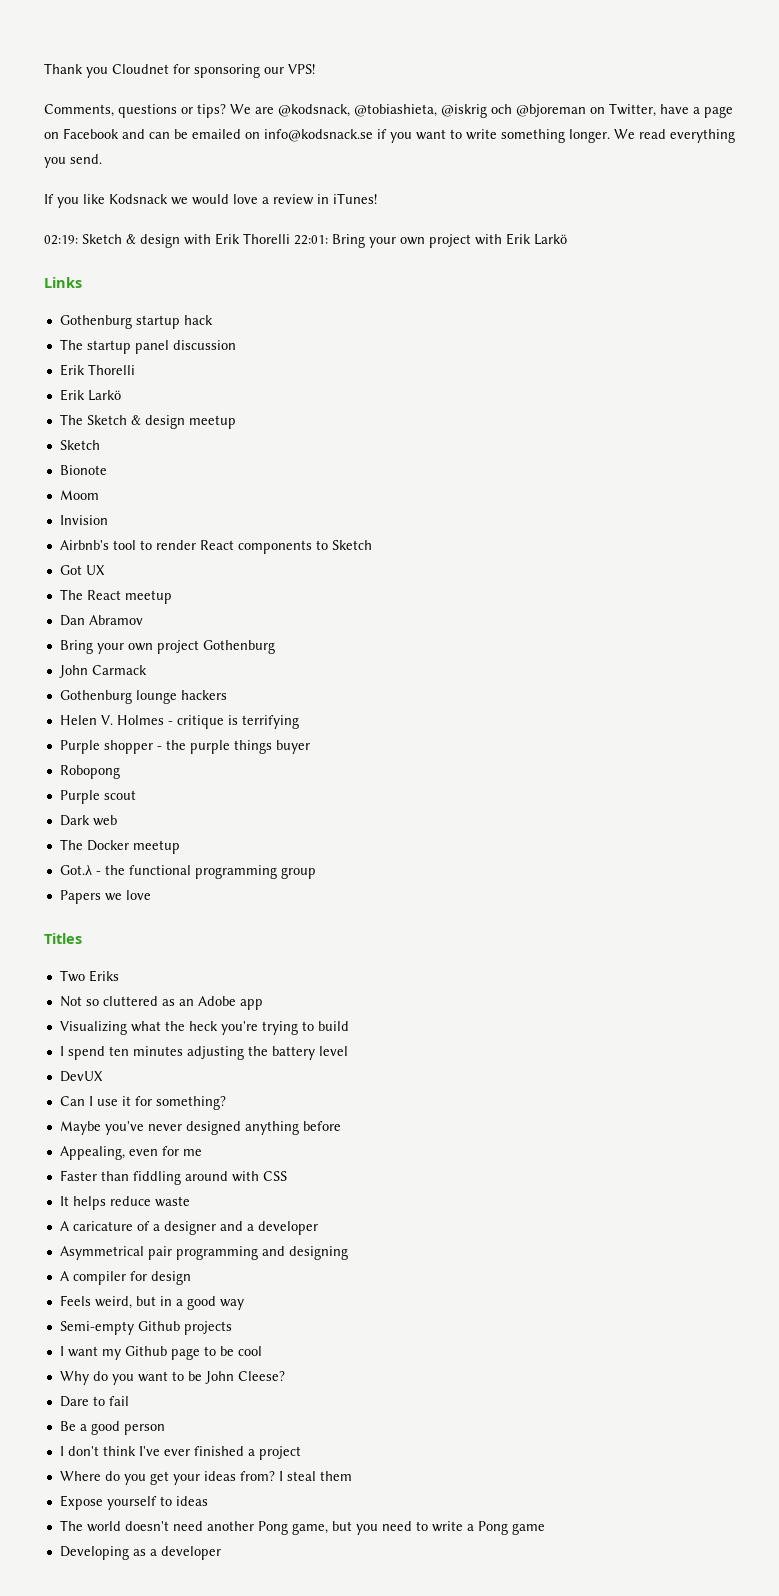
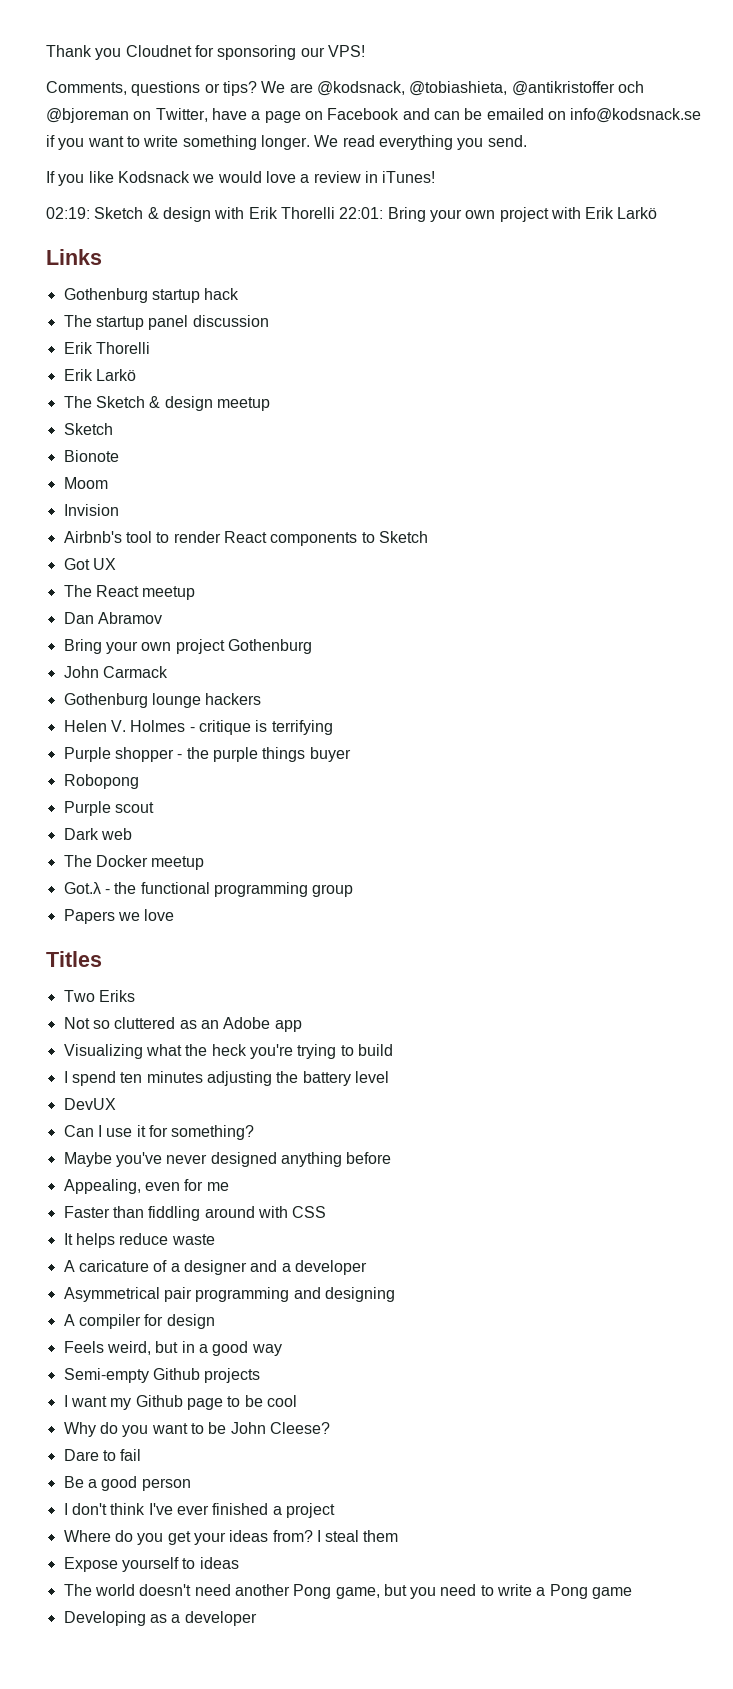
- We are @kodsnack, @tobiashieta, @iskrig och @bjoreman on Twitter, have a page on Facebook and can be emailed on info@kodsnack.se if you want to write something longer.
+ We are @kodsnack, @tobiashieta, @antikristoffer och @bjoreman on Twitter, have a page on Facebook and can be emailed on info@kodsnack.se if you want to write something longer.

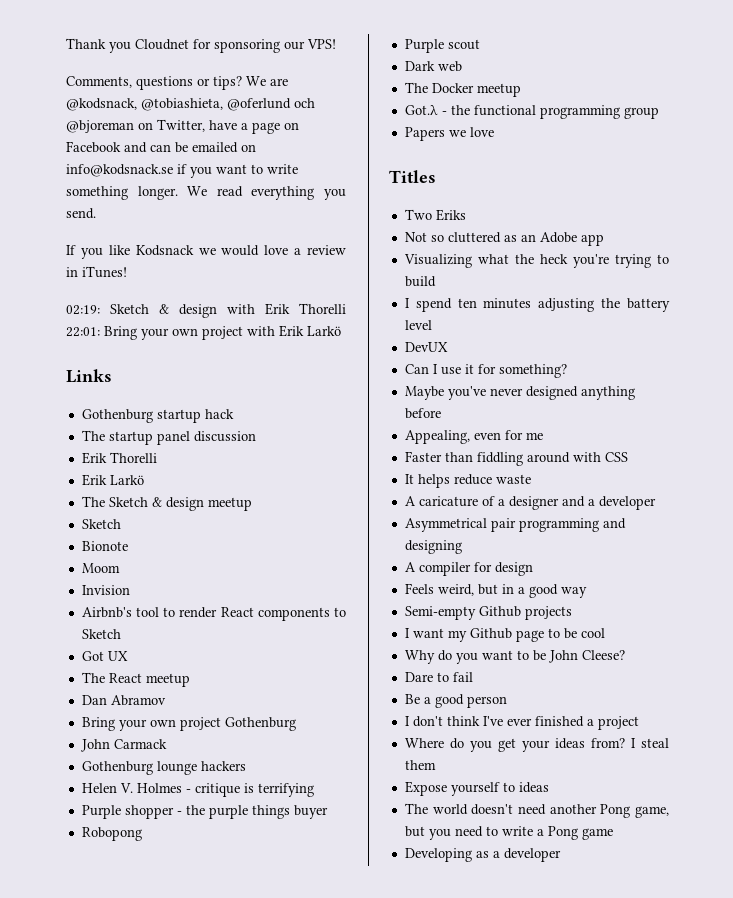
- We are @kodsnack, @tobiashieta, @antikristoffer och @bjoreman on Twitter, have a page on Facebook and can be emailed on info@kodsnack.se if you want to write something longer.
+ We are @kodsnack, @tobiashieta, @oferlund och @bjoreman on Twitter, have a page on Facebook and can be emailed on info@kodsnack.se if you want to write something longer.

